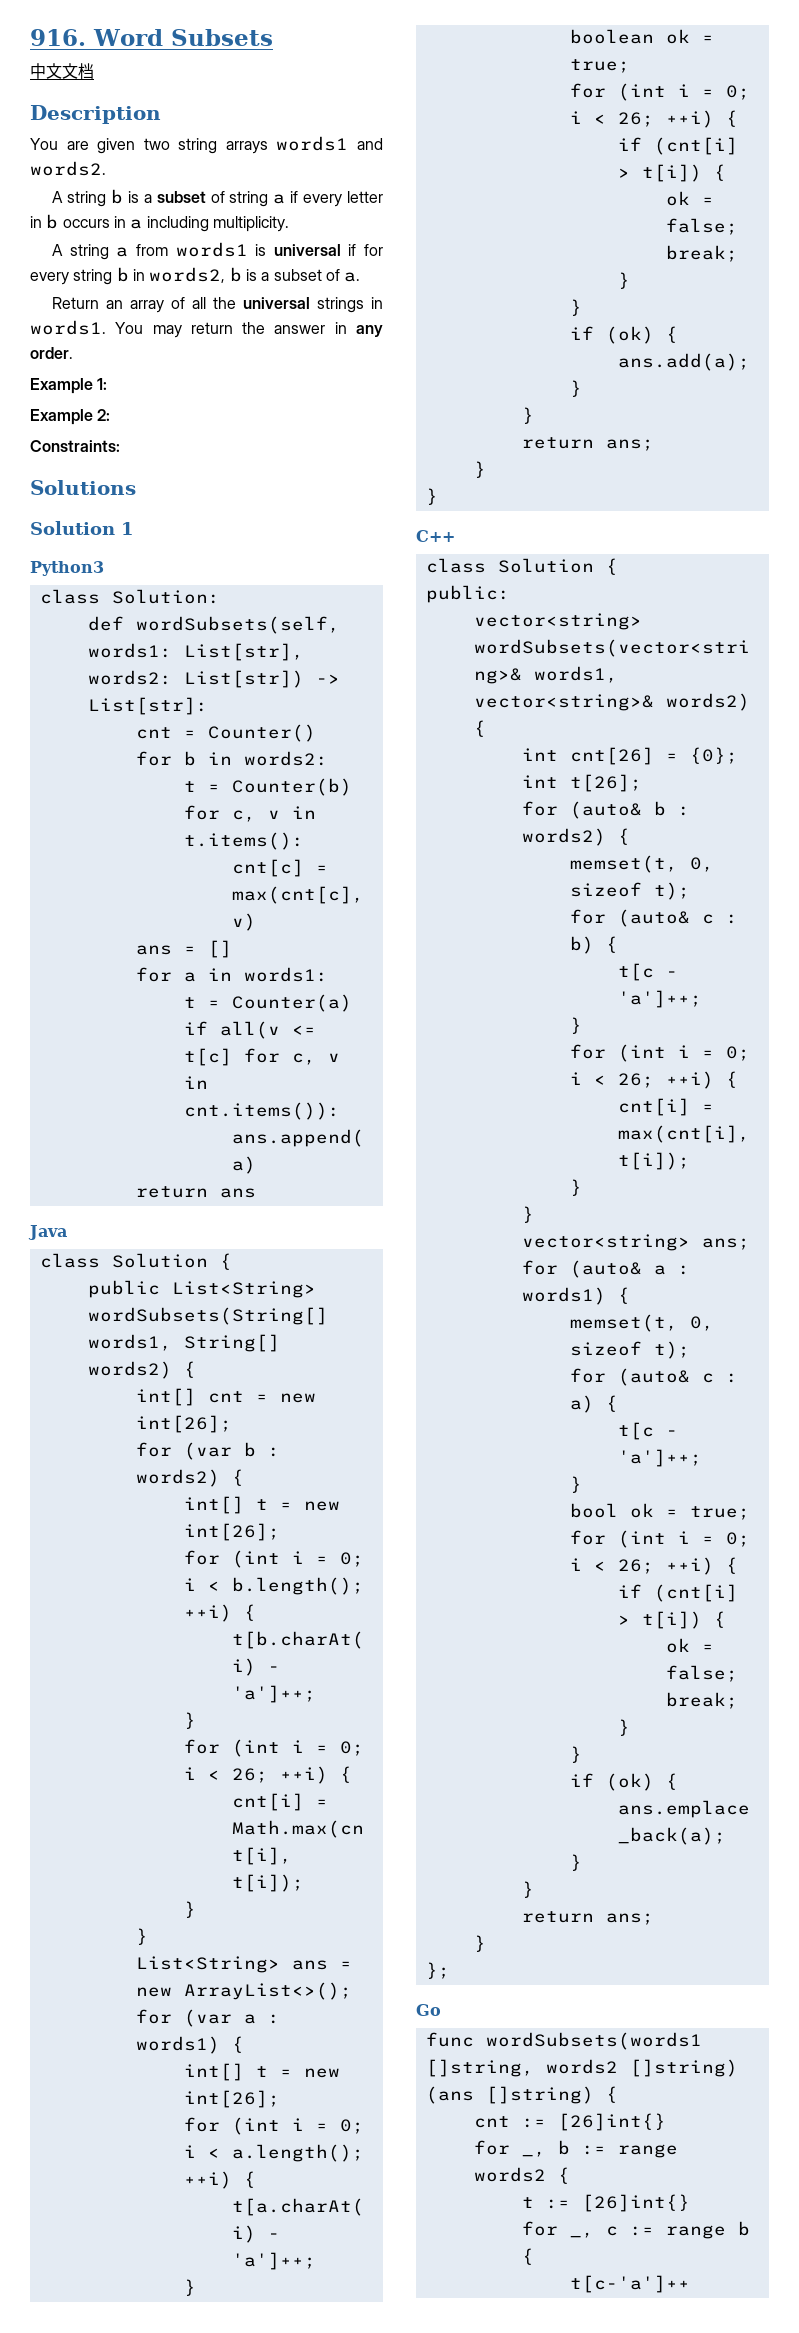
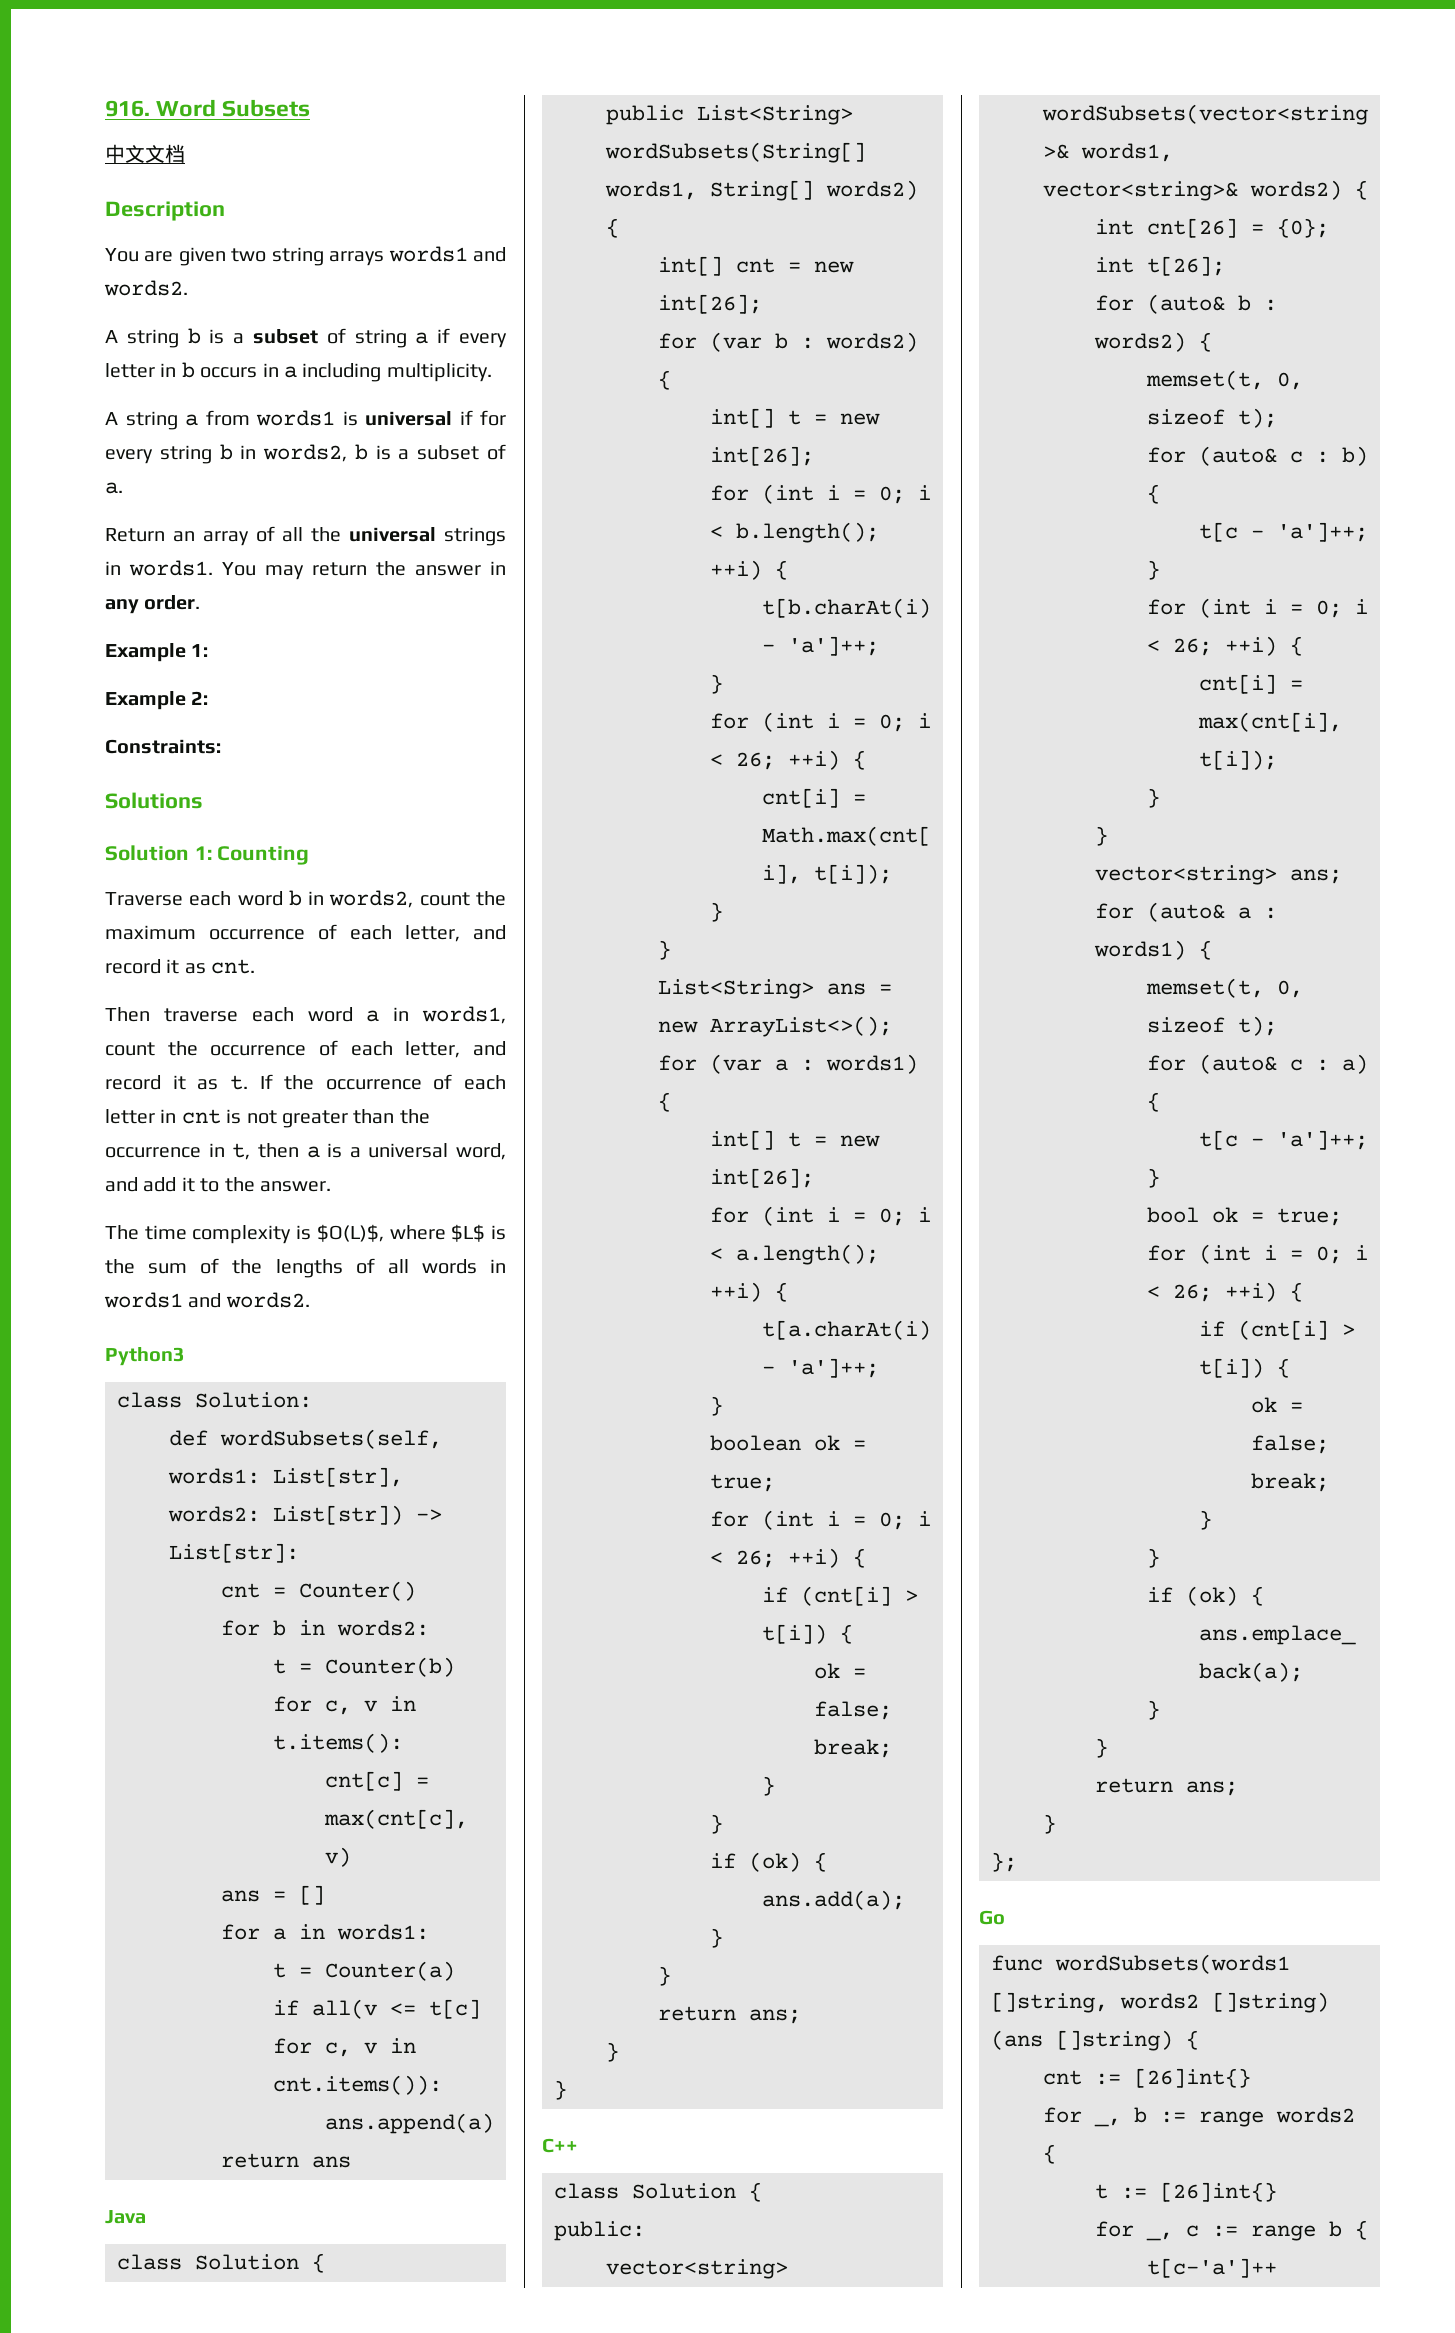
- Solution 1
+ Solution 1: Counting
+ Traverse each word b in words2, count the maximum occurrence of each letter, and record it as cnt.
+ Then traverse each word a in words1, count the occurrence of each letter, and record it as t. If the occurrence of each letter in cnt is not greater than the occurrence in t, then a is a universal word, and add it to the answer.
+ The time complexity is $O(L)$, where $L$ is the sum of the lengths of all words in words1 and words2.

